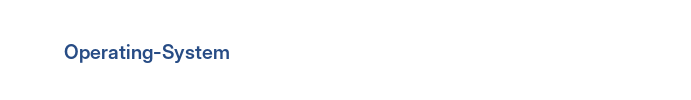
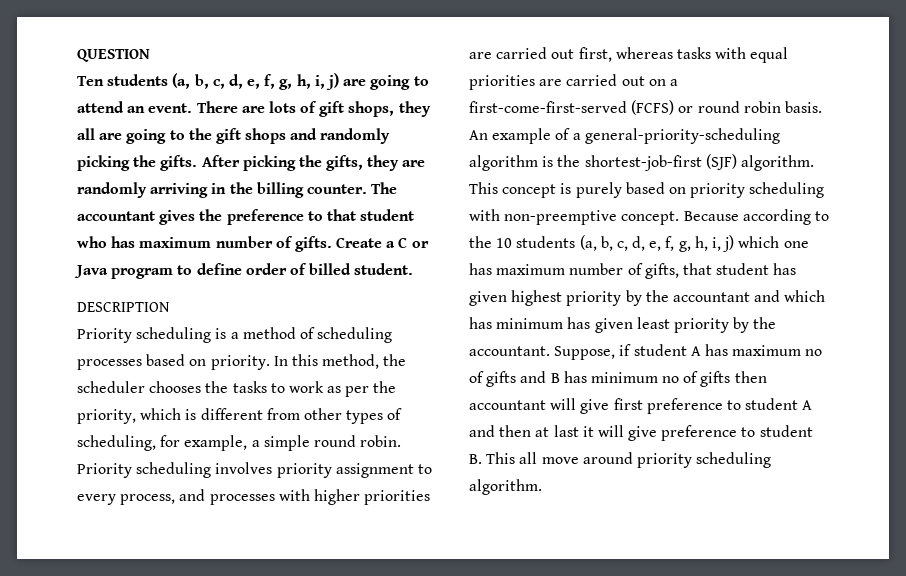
- Operating-System
+ QUESTION
+ Ten students (a, b, c, d, e, f, g, h, i, j) are going to attend an event. There are lots of gift shops, they all are going to the gift shops and randomly picking the gifts. After picking the gifts, they are randomly arriving in the billing counter. The accountant gives the preference to that student who has maximum number of gifts. Create a C or Java program to define order of billed student.
+ DESCRIPTION
+ Priority scheduling is a method of scheduling processes based on priority. In this method, the scheduler chooses the tasks to work as per the priority, which is different from other types of scheduling, for example, a simple round robin. Priority scheduling involves priority assignment to every process, and processes with higher priorities are carried out first, whereas tasks with equal priorities are carried out on a first-come-first-served (FCFS) or round robin basis. An example of a general-priority-scheduling algorithm is the shortest-job-first (SJF) algorithm. This concept is purely based on priority scheduling with non-preemptive concept. Because according to the 10 students (a, b, c, d, e, f, g, h, i, j) which one has maximum number of gifts, that student has given highest priority by the accountant and which has minimum has given least priority by the accountant. Suppose, if student A has maximum no of gifts and B has minimum no of gifts then accountant will give first preference to student A and then at last it will give preference to student B. This all move around priority scheduling algorithm.

